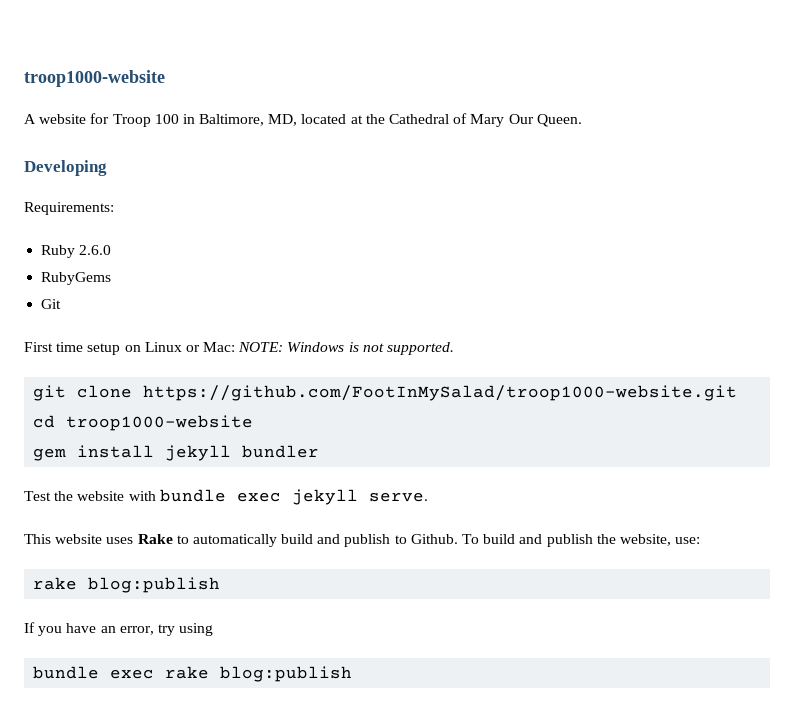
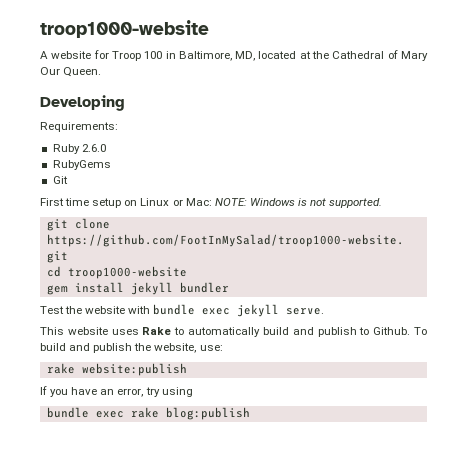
  To build and publish the website, use:
- rake blog:publish
+ rake website:publish

